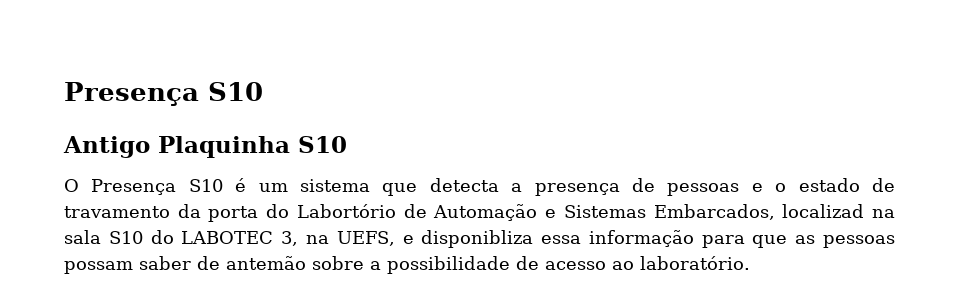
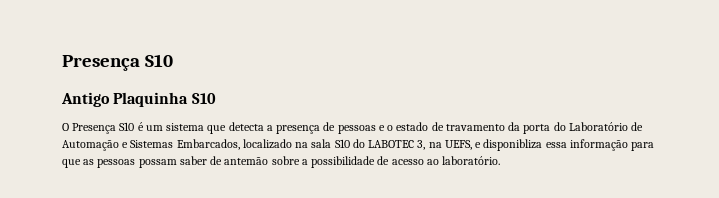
- O Presença S10 é um sistema que detecta a presença de pessoas e o estado de travamento da porta do Labortório de Automação e Sistemas Embarcados, localizad na sala S10 do LABOTEC 3, na UEFS, e disponibliza essa informação para que as pessoas possam saber de antemão sobre a possibilidade de acesso ao laboratório.
+ O Presença S10 é um sistema que detecta a presença de pessoas e o estado de travamento da porta do Laboratório de Automação e Sistemas Embarcados, localizado na sala S10 do LABOTEC 3, na UEFS, e disponibliza essa informação para que as pessoas possam saber de antemão sobre a possibilidade de acesso ao laboratório.

